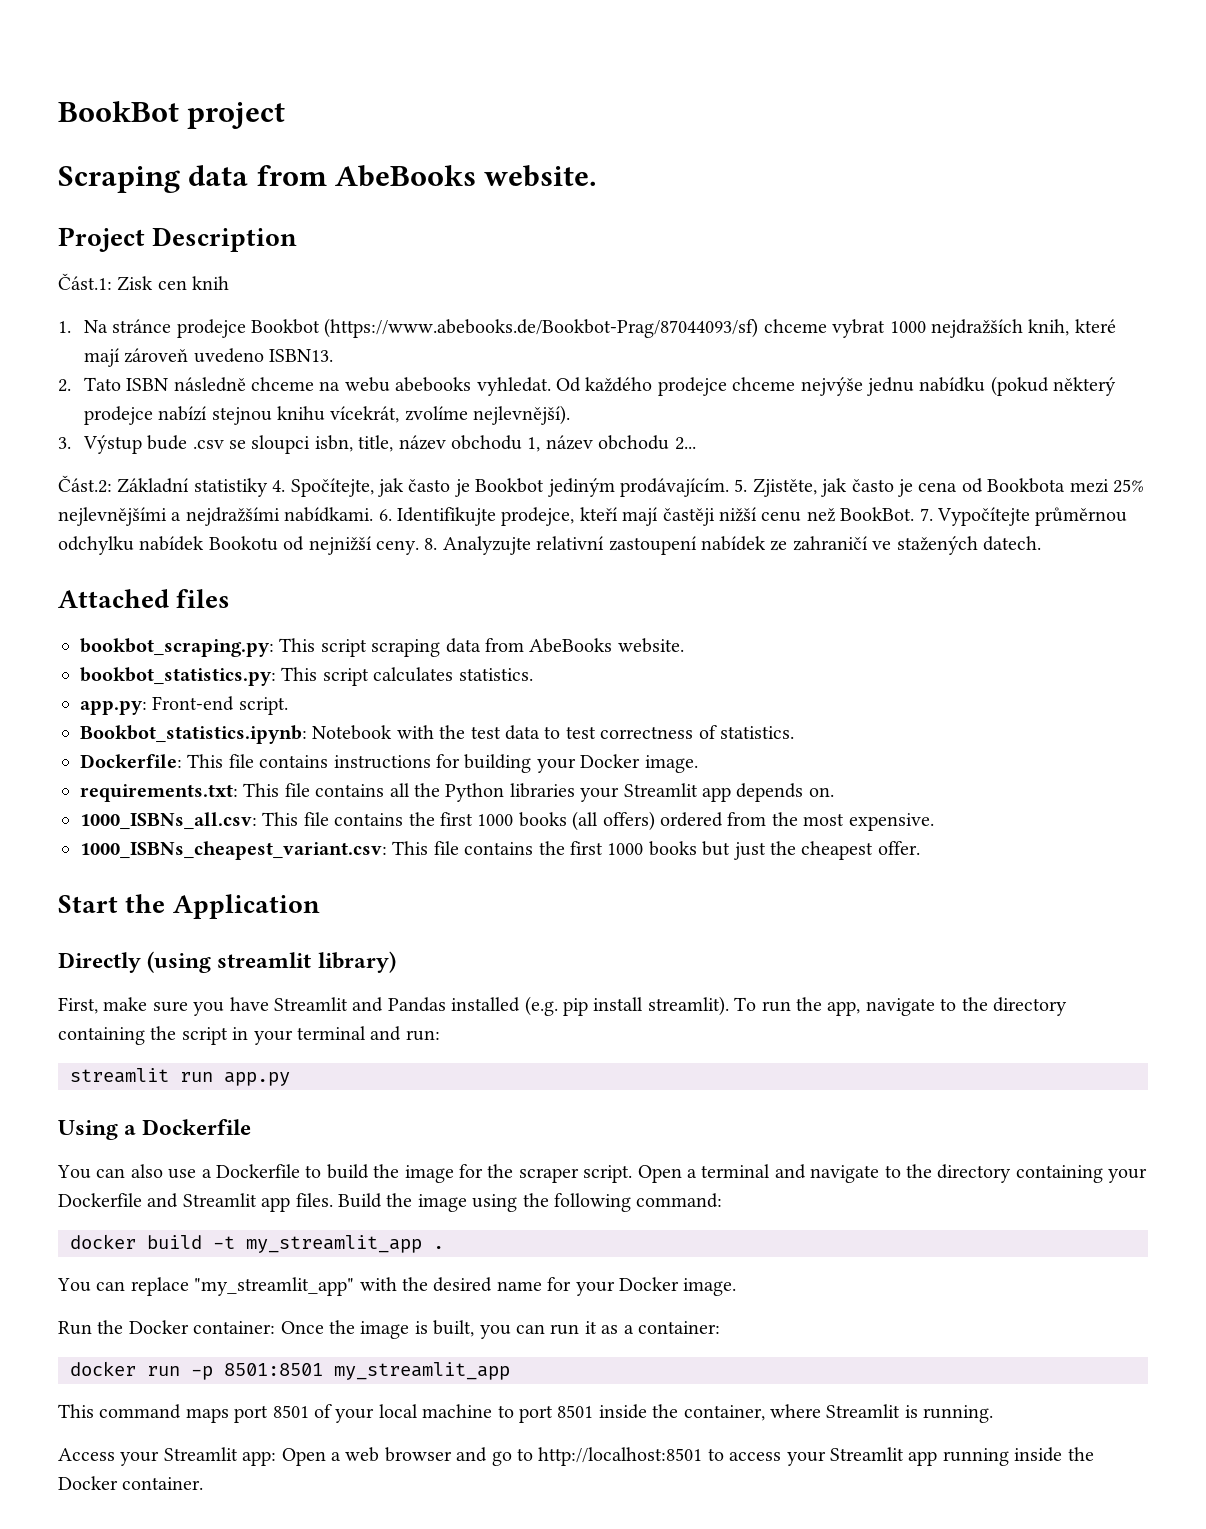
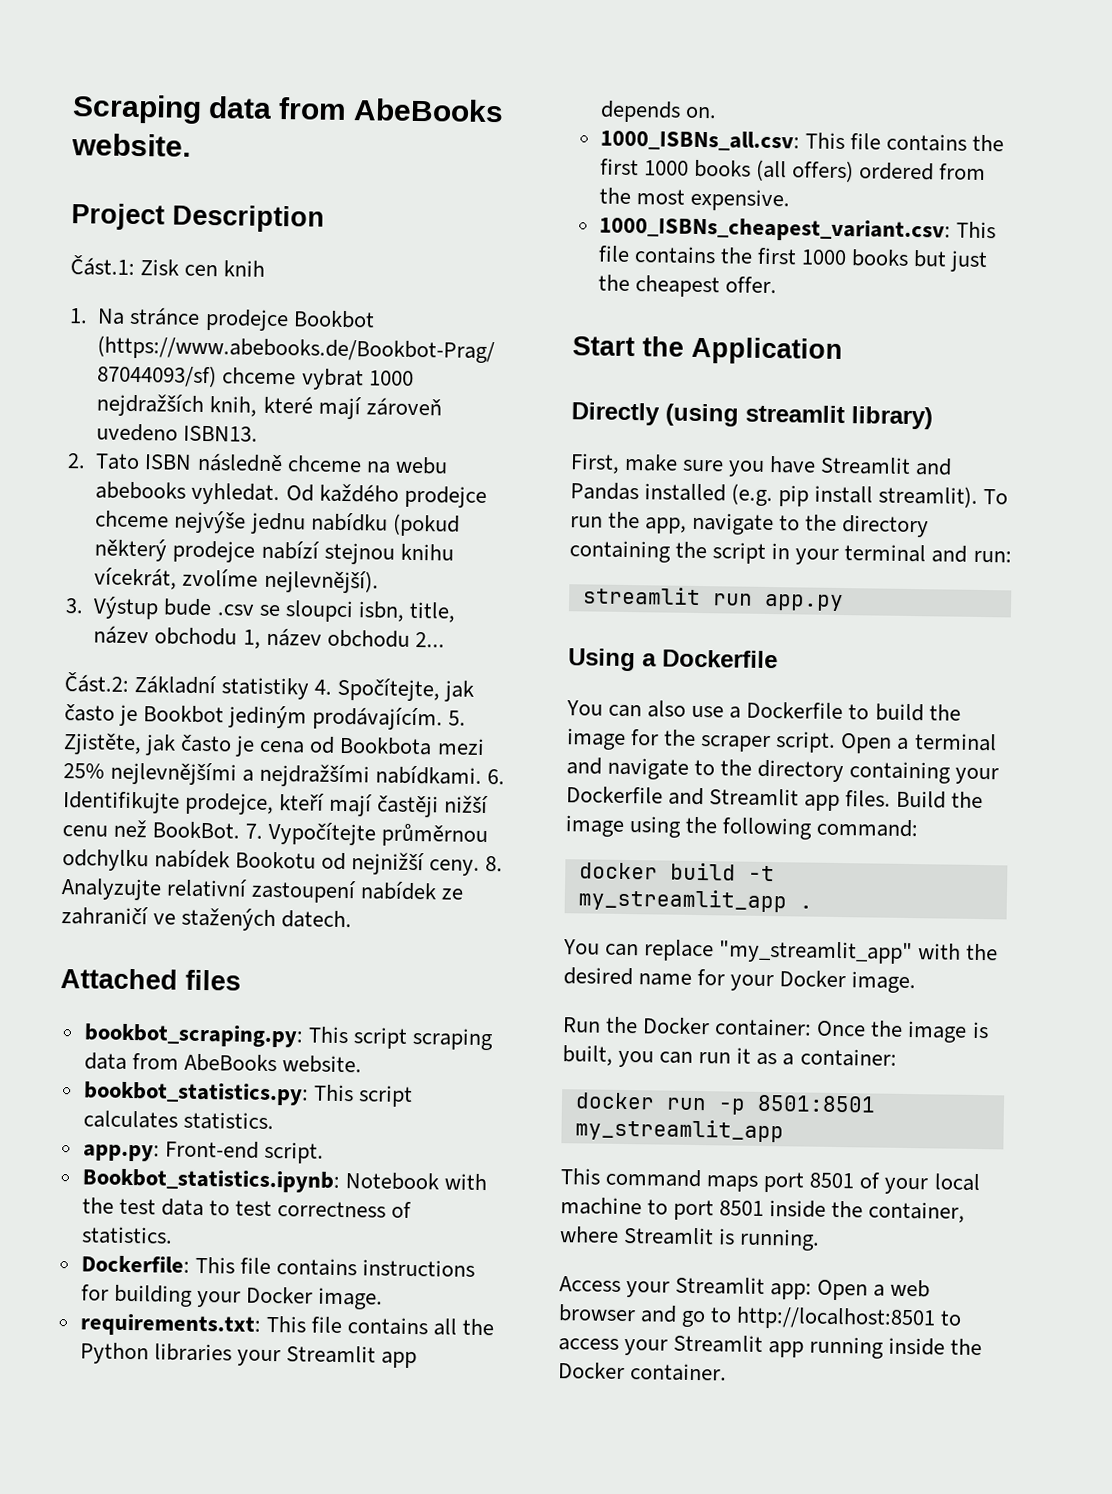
- BookBot project

